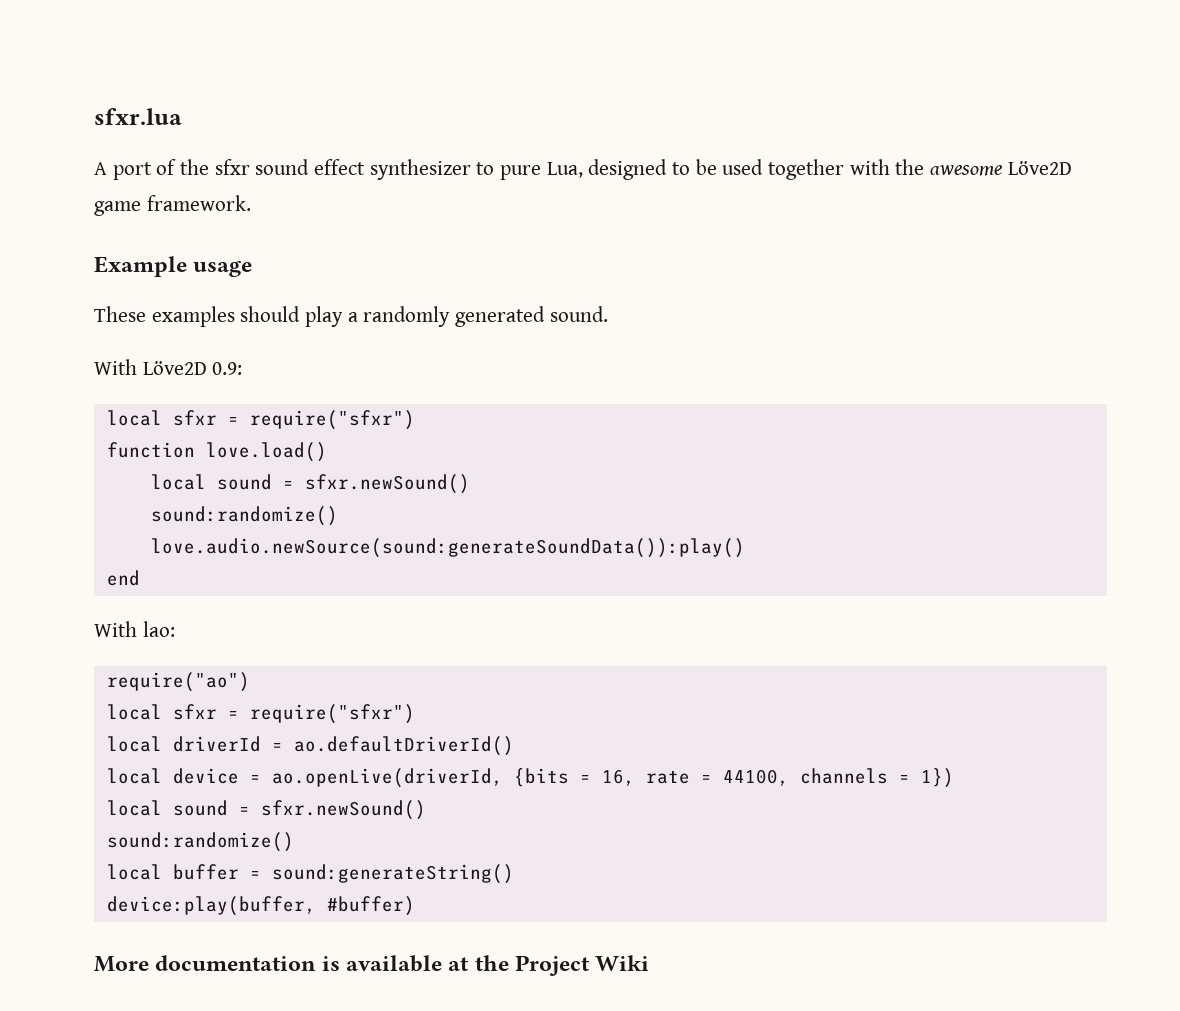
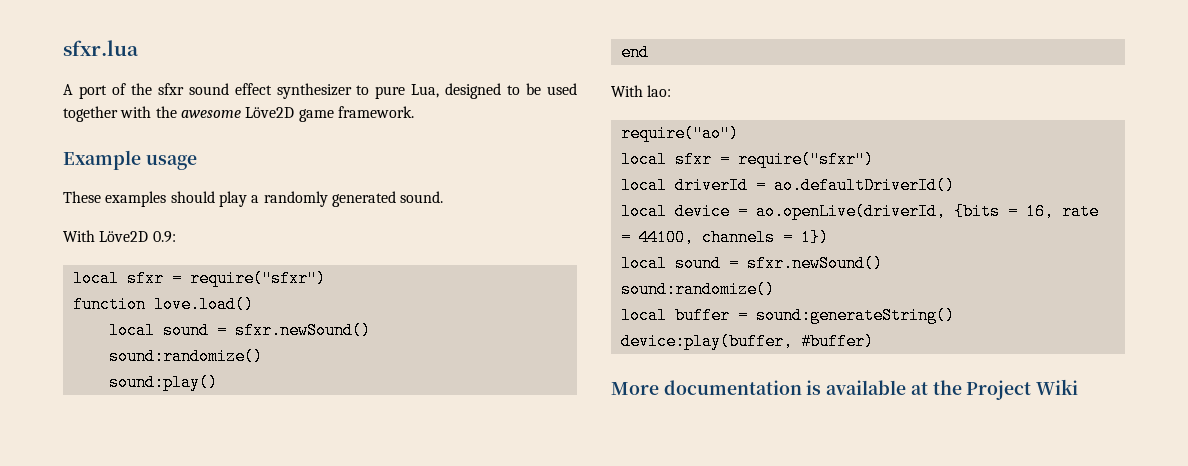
- love.audio.newSource(sound:generateSoundData()):play()
+ sound:play()

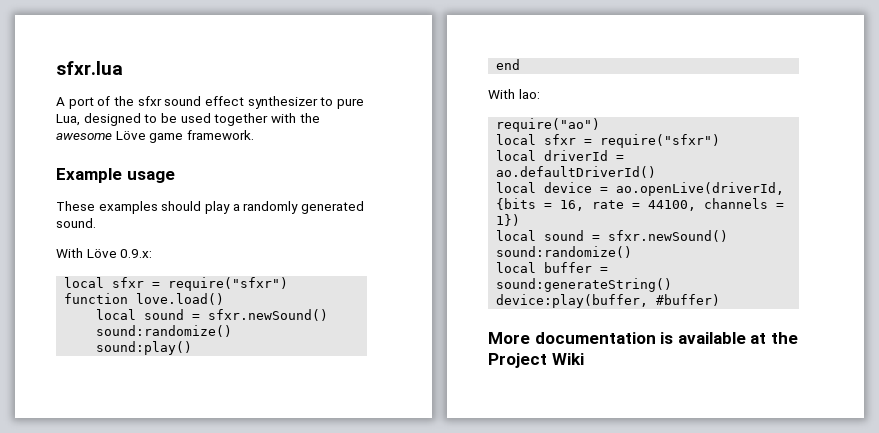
- A port of the sfxr sound effect synthesizer to pure Lua, designed to be used together with the awesome Löve2D game framework.
+ A port of the sfxr sound effect synthesizer to pure Lua, designed to be used together with the awesome Löve game framework.
- With Löve2D 0.9:
+ With Löve 0.9.x:

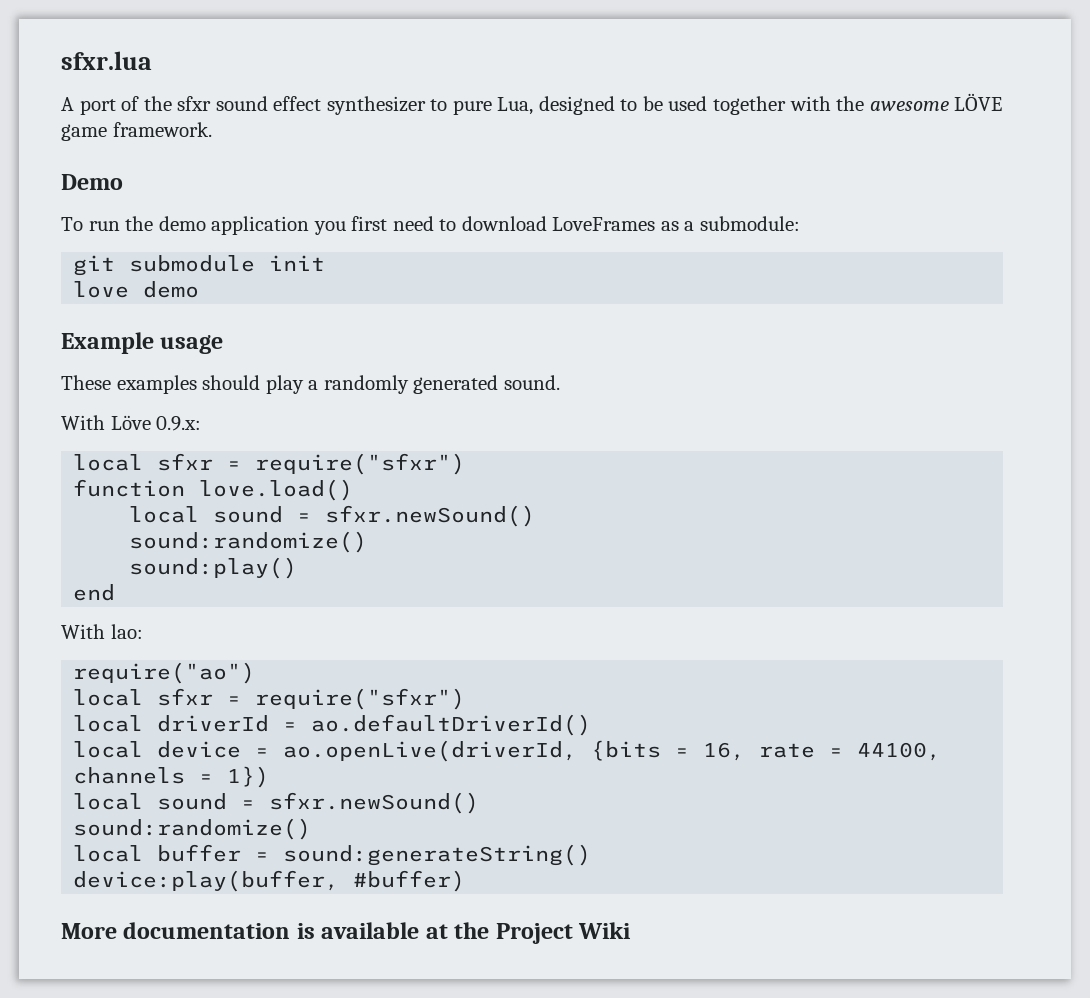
- A port of the sfxr sound effect synthesizer to pure Lua, designed to be used together with the awesome Löve game framework.
+ A port of the sfxr sound effect synthesizer to pure Lua, designed to be used together with the awesome LÖVE game framework.
+ Demo
+ To run the demo application you first need to download LoveFrames as a submodule:
+ git submodule init
+ love demo

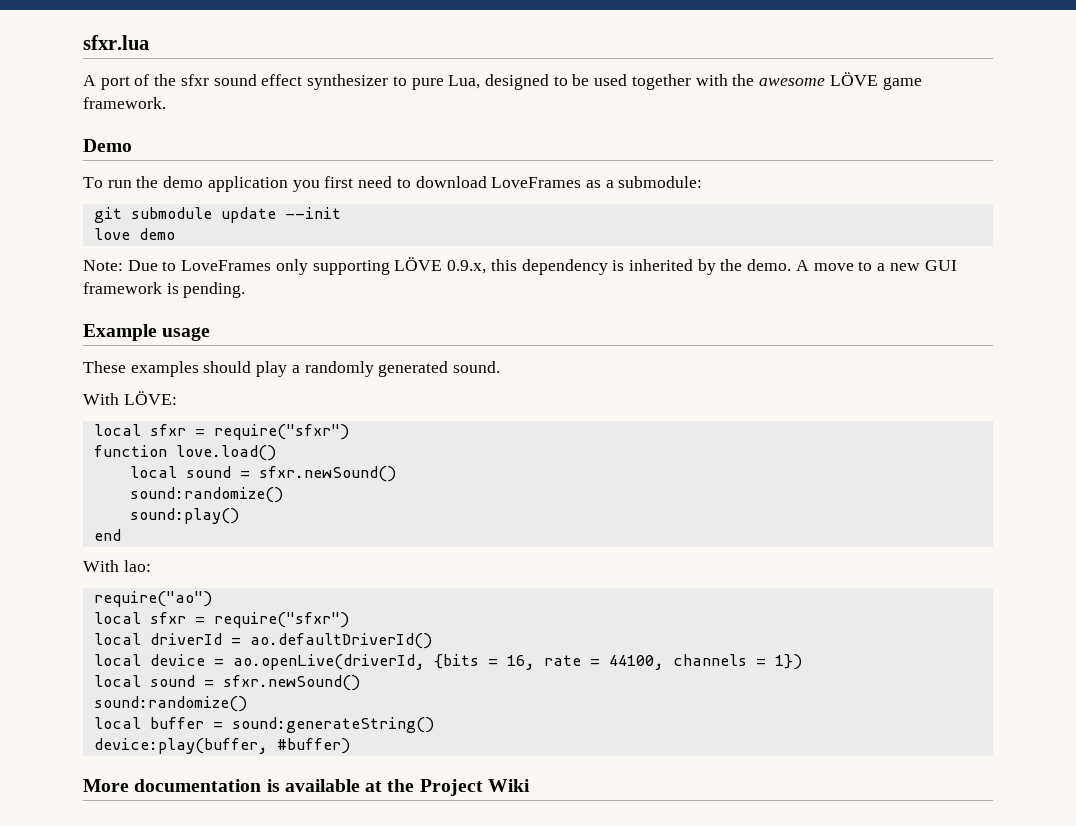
- git submodule init
+ git submodule update --init
+ Note: Due to LoveFrames only supporting LÖVE 0.9.x, this dependency is inherited by the demo. A move to a new GUI framework is pending.
- With Löve 0.9.x:
+ With LÖVE:

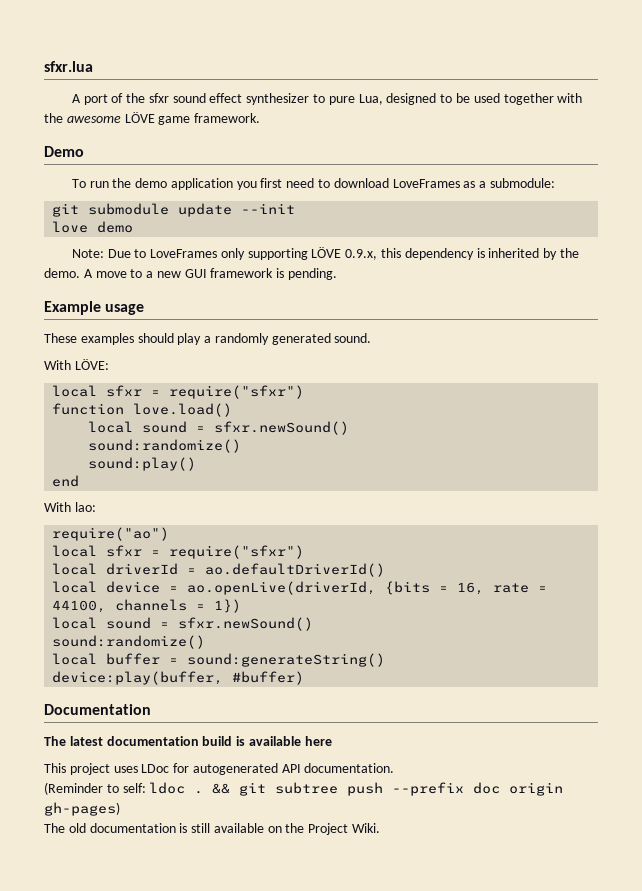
- More documentation is available at the Project Wiki
+ Documentation
+ The latest documentation build is available here
+ This project uses LDoc for autogenerated API documentation.
+ (Reminder to self: ldoc . && git subtree push --prefix doc origin gh-pages)
+ The old documentation is still available on the Project Wiki.

